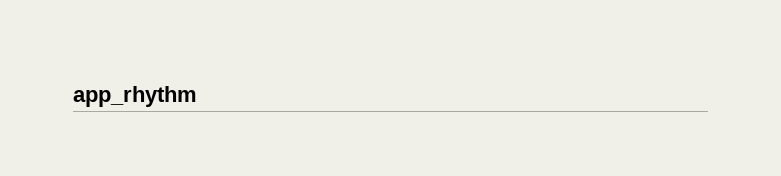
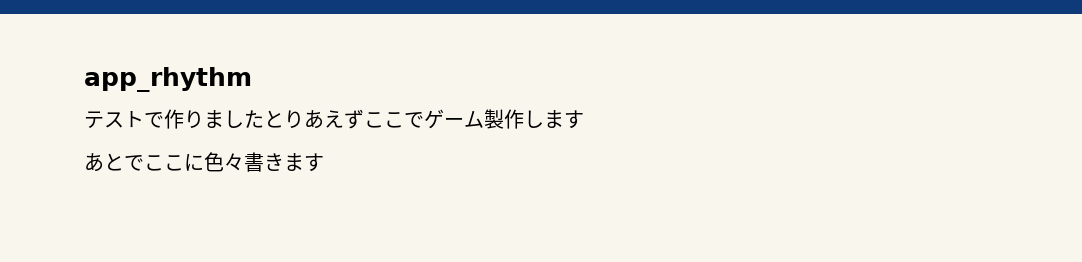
+ テストで作りましたとりあえずここでゲーム製作します
+ あとでここに色々書きます

